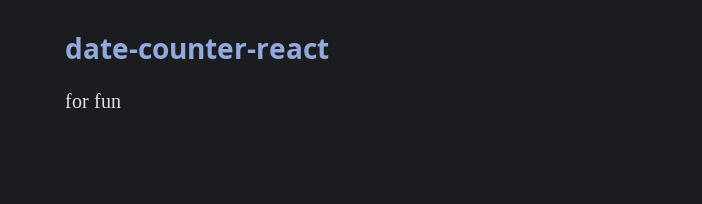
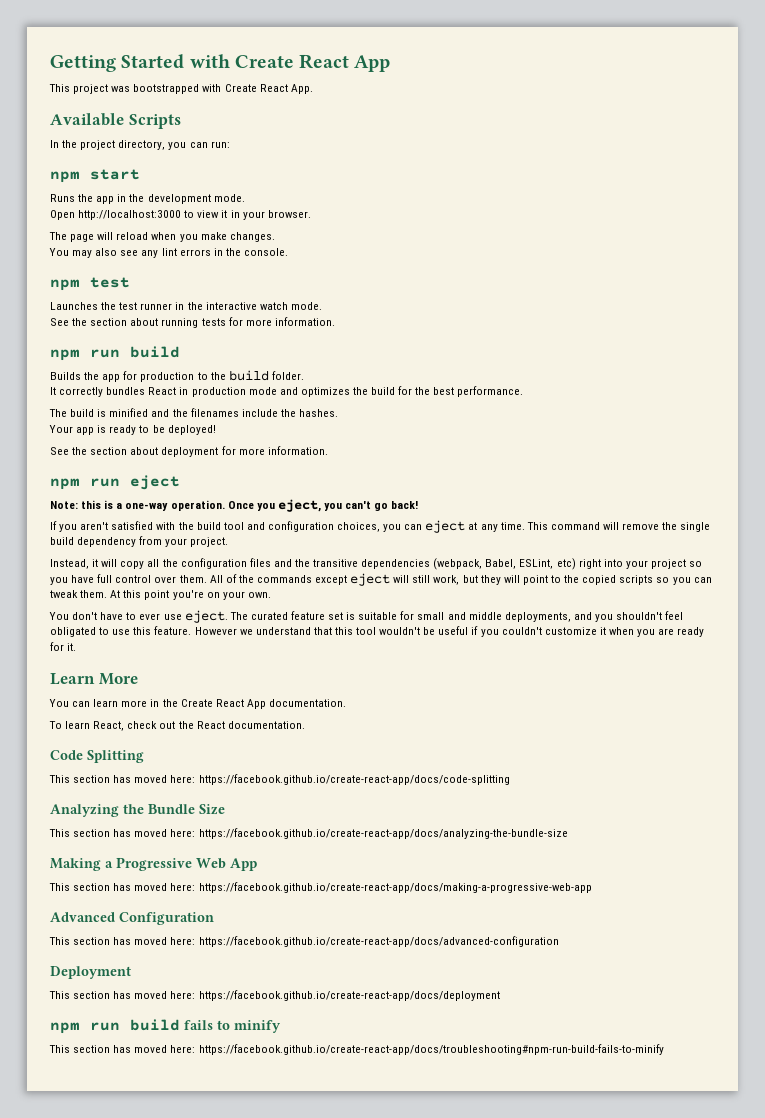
- date-counter-react
- for fun
+ Getting Started with Create React App
+ This project was bootstrapped with Create React App.
+ Available Scripts
+ In the project directory, you can run:
+ npm start
+ Runs the app in the development mode.
+ Open http://localhost:3000 to view it in your browser.
+ The page will reload when you make changes.
+ You may also see any lint errors in the console.
+ npm test
+ Launches the test runner in the interactive watch mode.
+ See the section about running tests for more information.
+ npm run build
+ Builds the app for production to the build folder.
+ It correctly bundles React in production mode and optimizes the build for the best performance.
+ The build is minified and the filenames include the hashes.
+ Your app is ready to be deployed!
+ See the section about deployment for more information.
+ npm run eject
+ Note: this is a one-way operation. Once you eject, you can't go back!
+ If you aren't satisfied with the build tool and configuration choices, you can eject at any time. This command will remove the single build dependency from your project.
+ Instead, it will copy all the configuration files and the transitive dependencies (webpack, Babel, ESLint, etc) right into your project so you have full control over them. All of the commands except eject will still work, but they will point to the copied scripts so you can tweak them. At this point you're on your own.
+ You don't have to ever use eject. The curated feature set is suitable for small and middle deployments, and you shouldn't feel obligated to use this feature. However we understand that this tool wouldn't be useful if you couldn't customize it when you are ready for it.
+ Learn More
+ You can learn more in the Create React App documentation.
+ To learn React, check out the React documentation.
+ Code Splitting
+ This section has moved here: https://facebook.github.io/create-react-app/docs/code-splitting
+ Analyzing the Bundle Size
+ This section has moved here: https://facebook.github.io/create-react-app/docs/analyzing-the-bundle-size
+ Making a Progressive Web App
+ This section has moved here: https://facebook.github.io/create-react-app/docs/making-a-progressive-web-app
+ Advanced Configuration
+ This section has moved here: https://facebook.github.io/create-react-app/docs/advanced-configuration
+ Deployment
+ This section has moved here: https://facebook.github.io/create-react-app/docs/deployment
+ npm run build fails to minify
+ This section has moved here: https://facebook.github.io/create-react-app/docs/troubleshooting#npm-run-build-fails-to-minify

